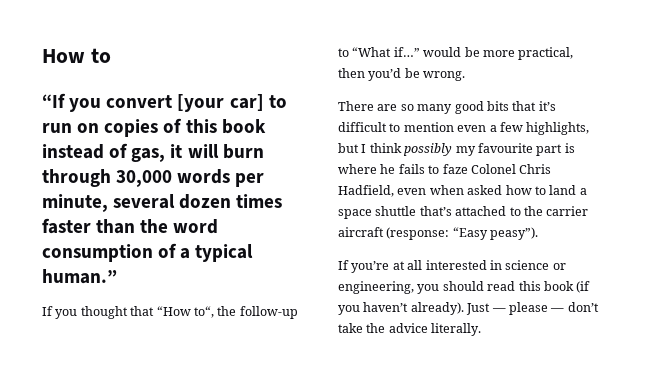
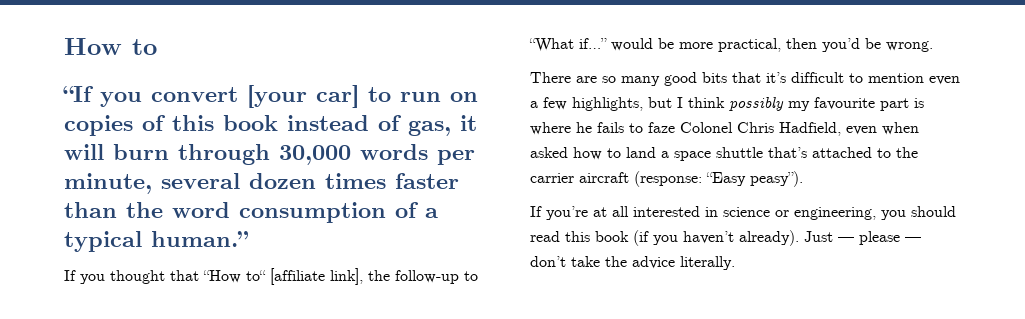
- If you thought that “How to“, the follow-up to “What if…” would be more practical, then you’d be wrong.
+ If you thought that “How to“ [affiliate link], the follow-up to “What if…” would be more practical, then you’d be wrong.

